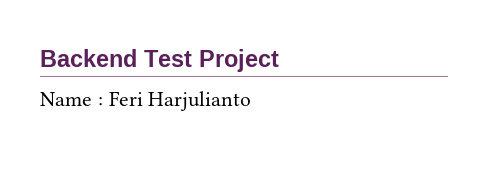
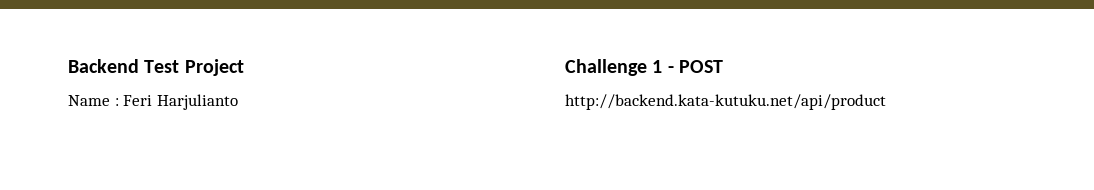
+ Challenge 1 - POST
+ http://backend.kata-kutuku.net/api/product

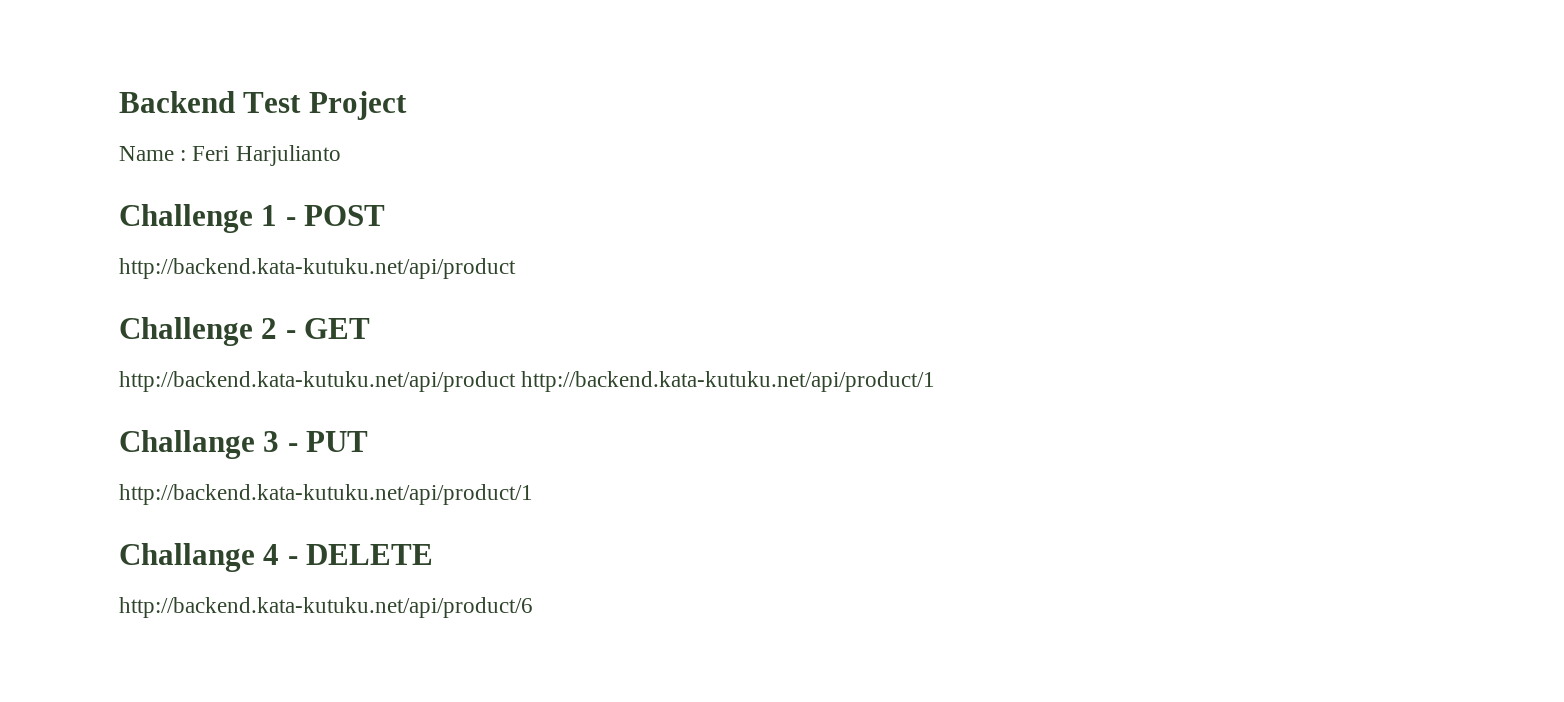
+ Challenge 2 - GET
+ http://backend.kata-kutuku.net/api/product http://backend.kata-kutuku.net/api/product/1
+ Challange 3 - PUT
+ http://backend.kata-kutuku.net/api/product/1
+ Challange 4 - DELETE
+ http://backend.kata-kutuku.net/api/product/6

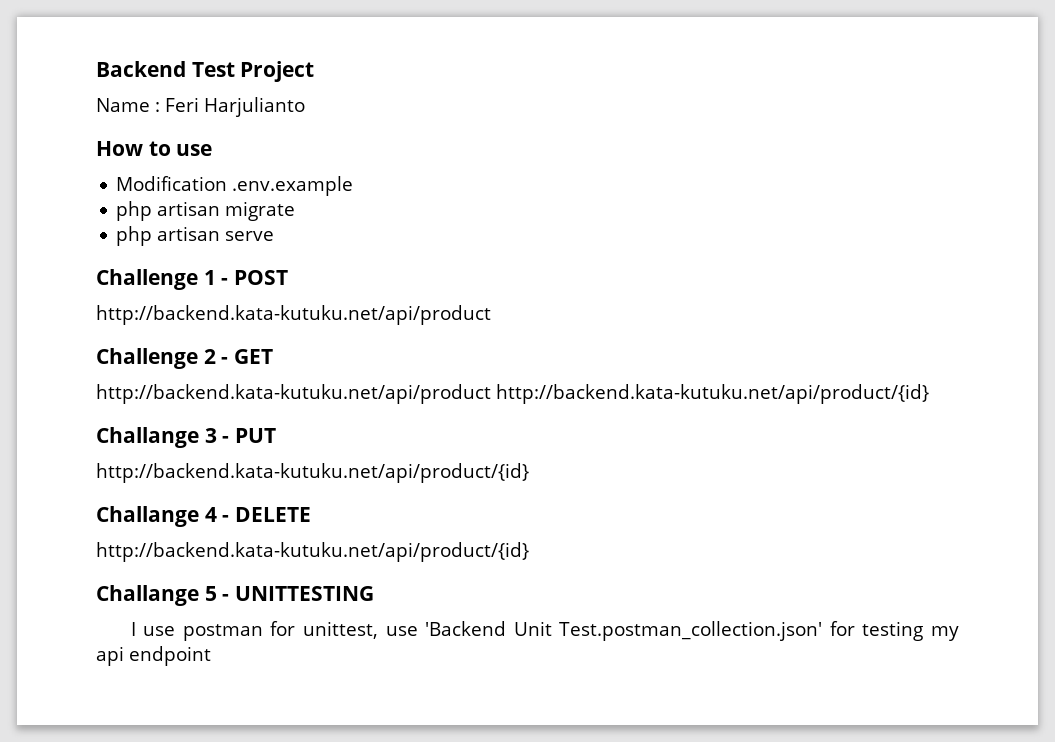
+ How to use
+ Modification .env.example
+ php artisan migrate
+ php artisan serve
- http://backend.kata-kutuku.net/api/product http://backend.kata-kutuku.net/api/product/1
+ http://backend.kata-kutuku.net/api/product http://backend.kata-kutuku.net/api/product/{id}
  Challange 3 - PUT
- http://backend.kata-kutuku.net/api/product/1
+ http://backend.kata-kutuku.net/api/product/{id}
  Challange 4 - DELETE
- http://backend.kata-kutuku.net/api/product/6
+ http://backend.kata-kutuku.net/api/product/{id}
+ Challange 5 - UNITTESTING
+ I use postman for unittest, use 'Backend Unit Test.postman_collection.json' for testing my api endpoint

